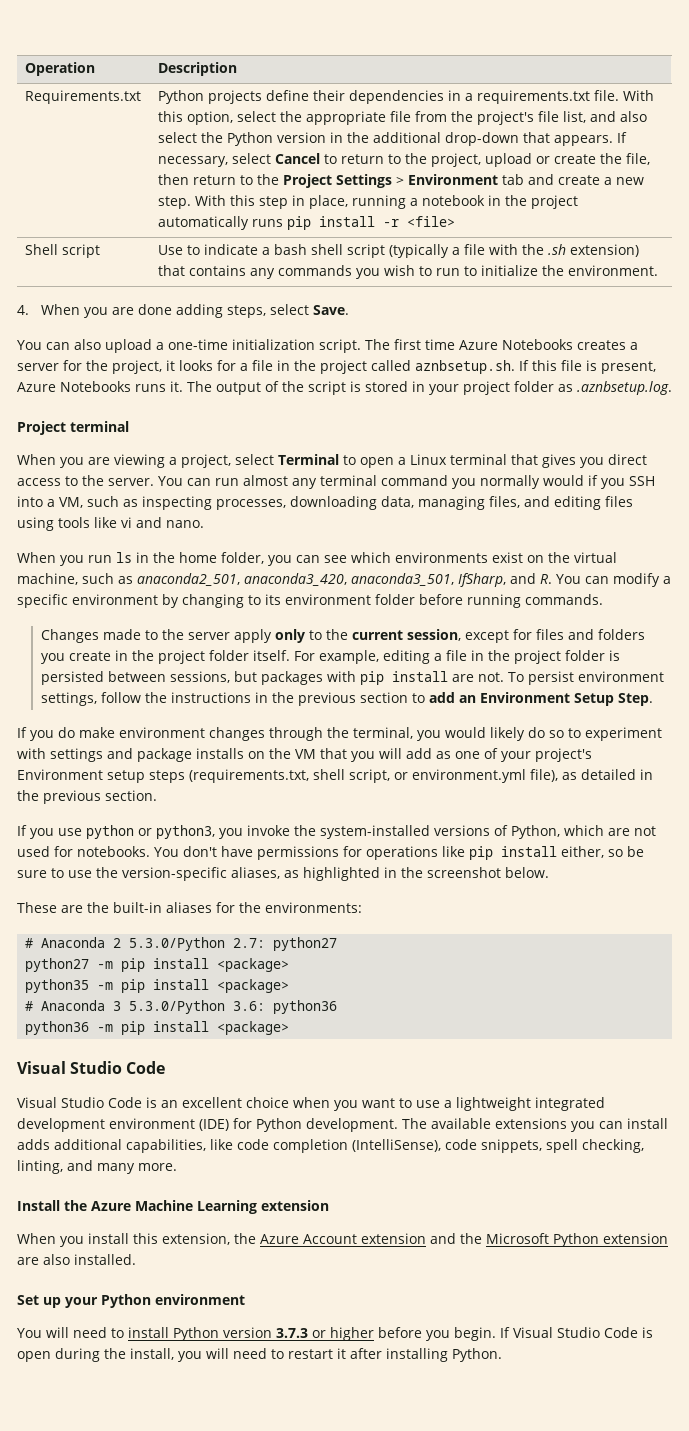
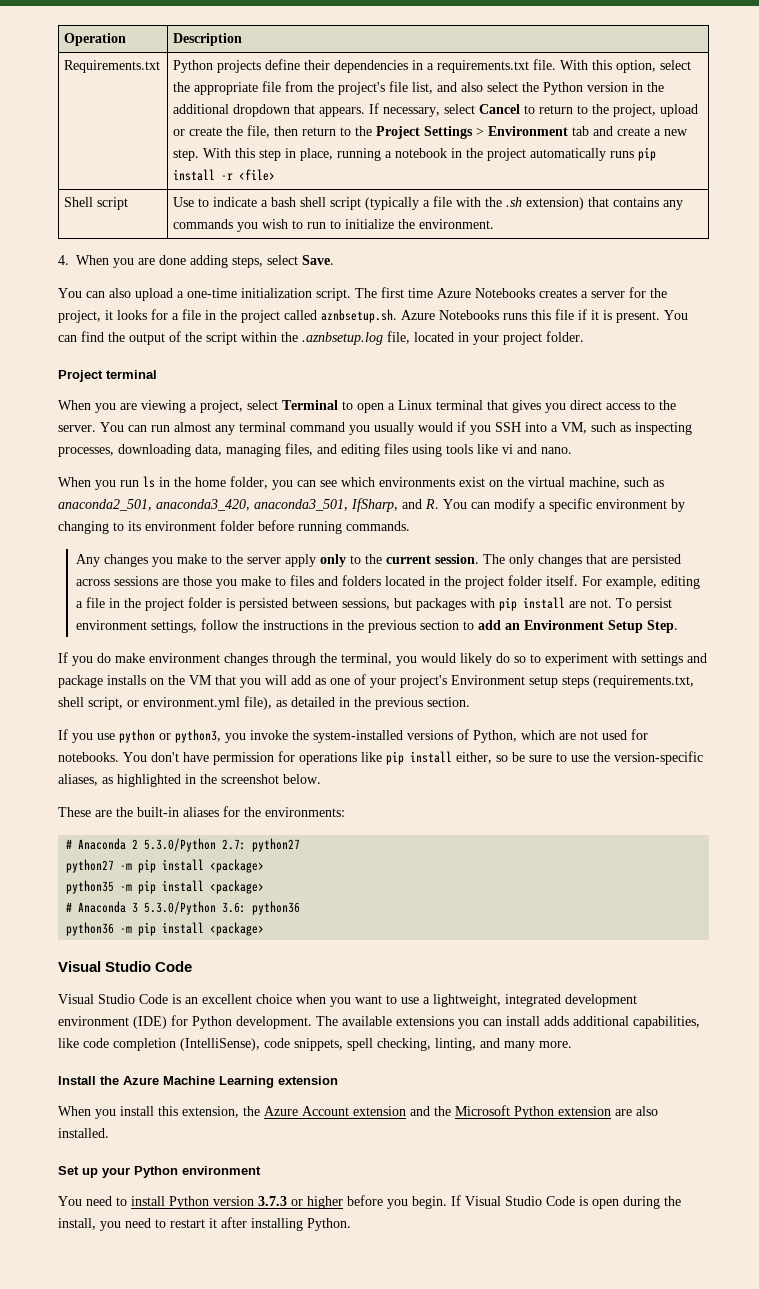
- With this option, select the appropriate file from the project's file list, and also select the Python version in the additional drop-down that appears.
+ With this option, select the appropriate file from the project's file list, and also select the Python version in the additional dropdown that appears.
- The first time Azure Notebooks creates a server for the project, it looks for a file in the project called aznbsetup.sh. If this file is present, Azure Notebooks runs it. The output of the script is stored in your project folder as .aznbsetup.log.
+ The first time Azure Notebooks creates a server for the project, it looks for a file in the project called aznbsetup.sh. Azure Notebooks runs this file if it is present. You can find the output of the script within the .aznbsetup.log file, located in your project folder.
- You can run almost any terminal command you normally would if you SSH into a VM, such as inspecting processes, downloading data, managing files, and editing files using tools like vi and nano.
+ You can run almost any terminal command you usually would if you SSH into a VM, such as inspecting processes, downloading data, managing files, and editing files using tools like vi and nano.
- Changes made to the server apply only to the current session, except for files and folders you create in the project folder itself.
+ Any changes you make to the server apply only to the current session. The only changes that are persisted across sessions are those you make to files and folders located in the project folder itself.
- You don't have permissions for operations like pip install either, so be sure to use the version-specific aliases, as highlighted in the screenshot below.
+ You don't have permission for operations like pip install either, so be sure to use the version-specific aliases, as highlighted in the screenshot below.
- Visual Studio Code is an excellent choice when you want to use a lightweight integrated development environment (IDE) for Python development.
+ Visual Studio Code is an excellent choice when you want to use a lightweight, integrated development environment (IDE) for Python development.
- You will need to install Python version 3.7.3 or higher before you begin.
+ You need to install Python version 3.7.3 or higher before you begin.
- If Visual Studio Code is open during the install, you will need to restart it after installing Python.
+ If Visual Studio Code is open during the install, you need to restart it after installing Python.

